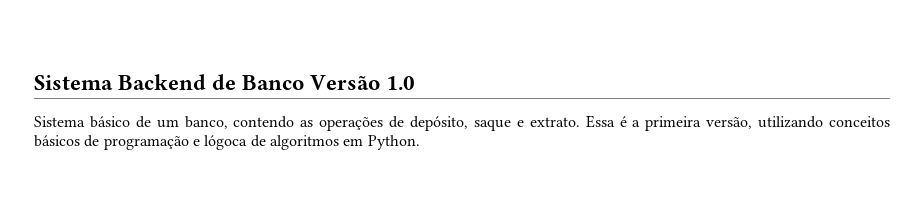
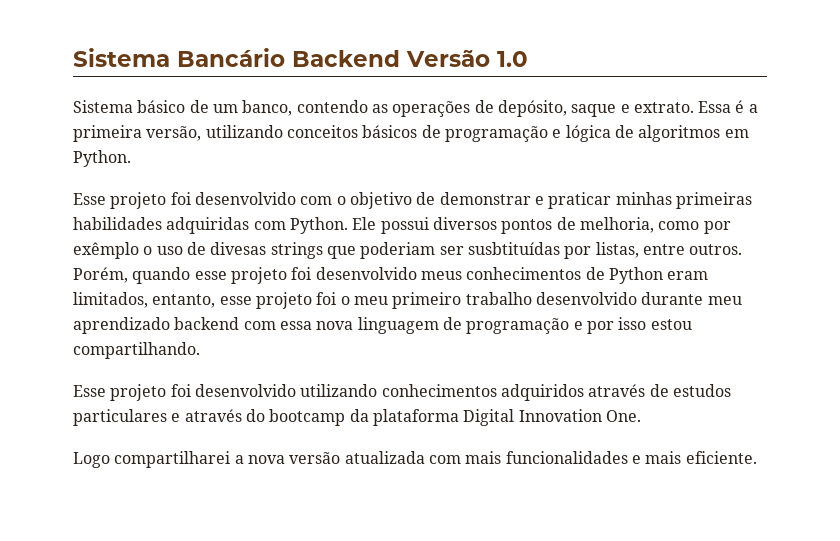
- Sistema Backend de Banco Versão 1.0
+ Sistema Bancário Backend Versão 1.0
- Essa é a primeira versão, utilizando conceitos básicos de programação e lógoca de algoritmos em Python.
+ Essa é a primeira versão, utilizando conceitos básicos de programação e lógica de algoritmos em Python.
+ Esse projeto foi desenvolvido com o objetivo de demonstrar e praticar minhas primeiras habilidades adquiridas com Python. Ele possui diversos pontos de melhoria, como por exêmplo o uso de divesas strings que poderiam ser susbtituídas por listas, entre outros. Porém, quando esse projeto foi desenvolvido meus conhecimentos de Python eram limitados, entanto, esse projeto foi o meu primeiro trabalho desenvolvido durante meu aprendizado backend com essa nova linguagem de programação e por isso estou compartilhando.
+ Esse projeto foi desenvolvido utilizando conhecimentos adquiridos através de estudos particulares e através do bootcamp da plataforma Digital Innovation One.
+ Logo compartilharei a nova versão atualizada com mais funcionalidades e mais eficiente.

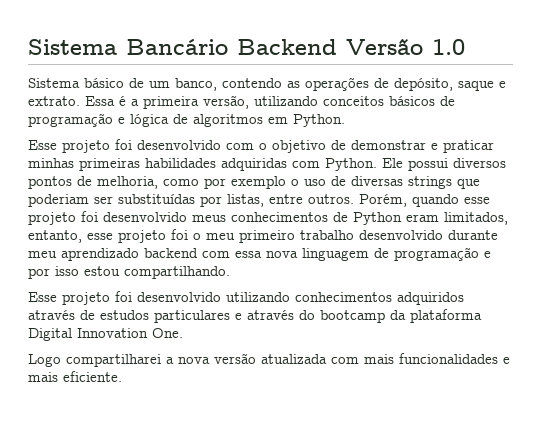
- Ele possui diversos pontos de melhoria, como por exêmplo o uso de divesas strings que poderiam ser susbtituídas por listas, entre outros.
+ Ele possui diversos pontos de melhoria, como por exemplo o uso de diversas strings que poderiam ser substituídas por listas, entre outros.

